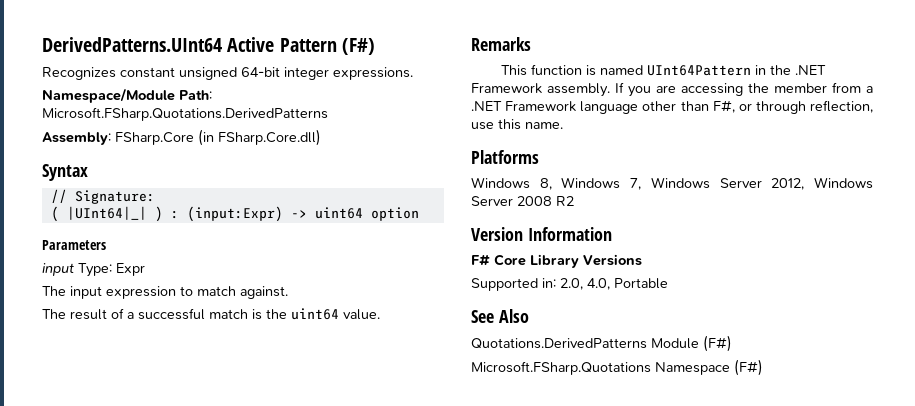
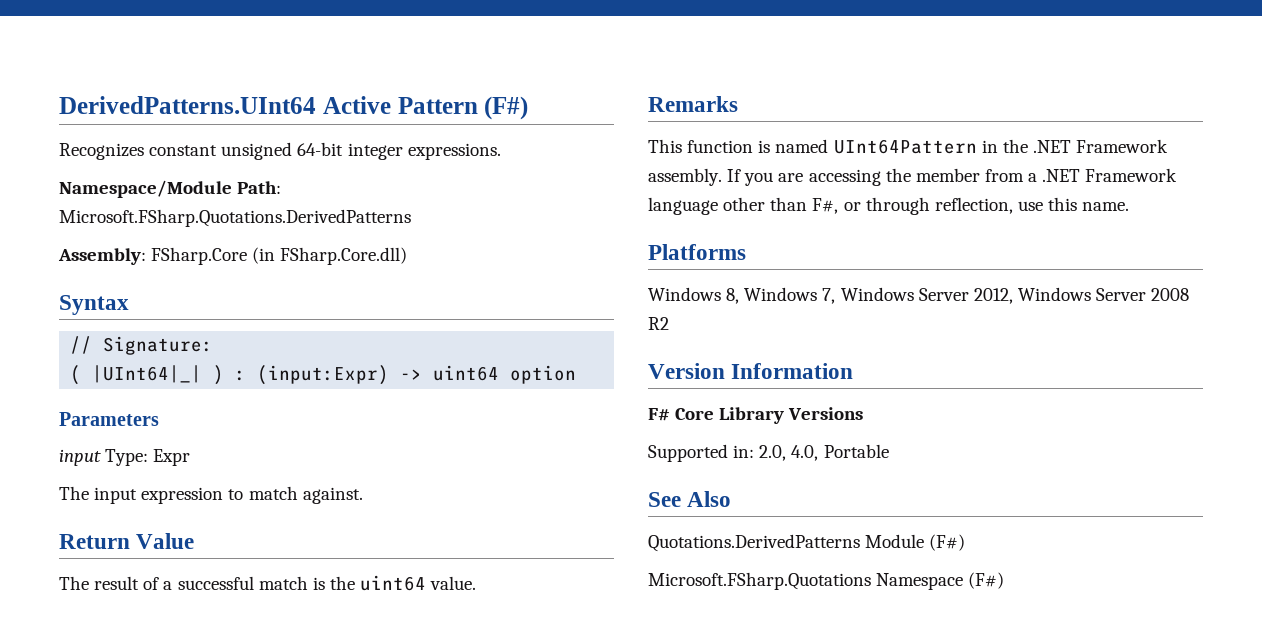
+ Return Value

